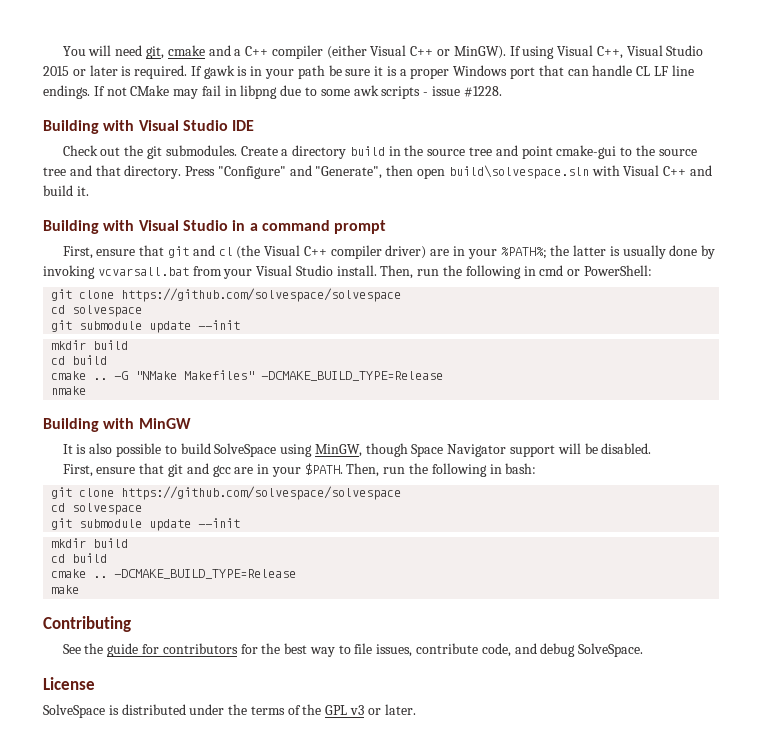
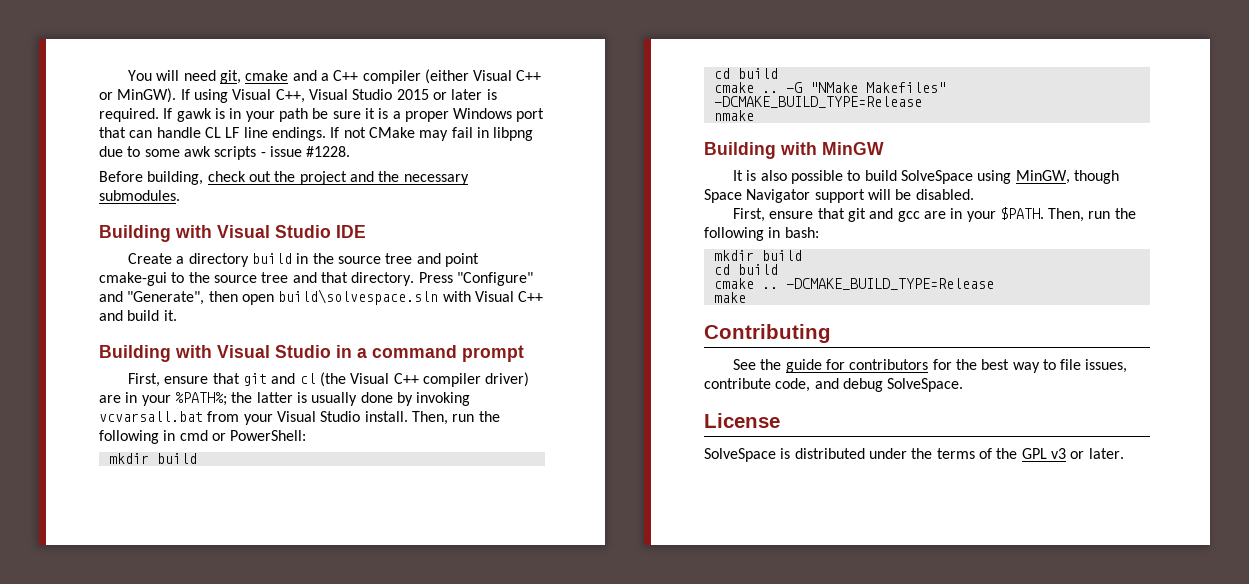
+ Before building, check out the project and the necessary submodules.
- Check out the git submodules.
  Then, run the following in cmd or PowerShell:
- git clone https://github.com/solvespace/solvespace
- cd solvespace
- git submodule update --init
  Then, run the following in bash:
- git clone https://github.com/solvespace/solvespace
- cd solvespace
- git submodule update --init

